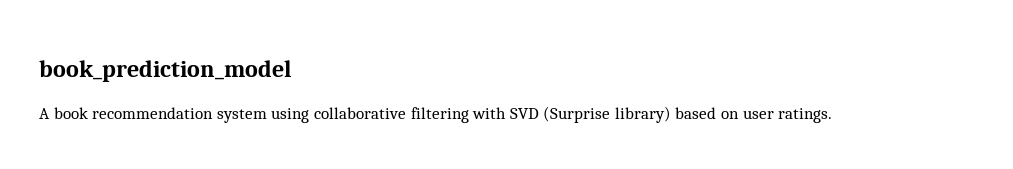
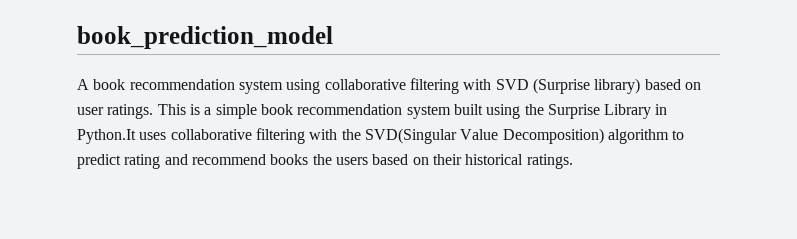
+ This is a simple book recommendation system built using the Surprise Library in Python.It uses collaborative filtering with the SVD(Singular Value Decomposition) algorithm to predict rating and recommend books the users based on their historical ratings.

